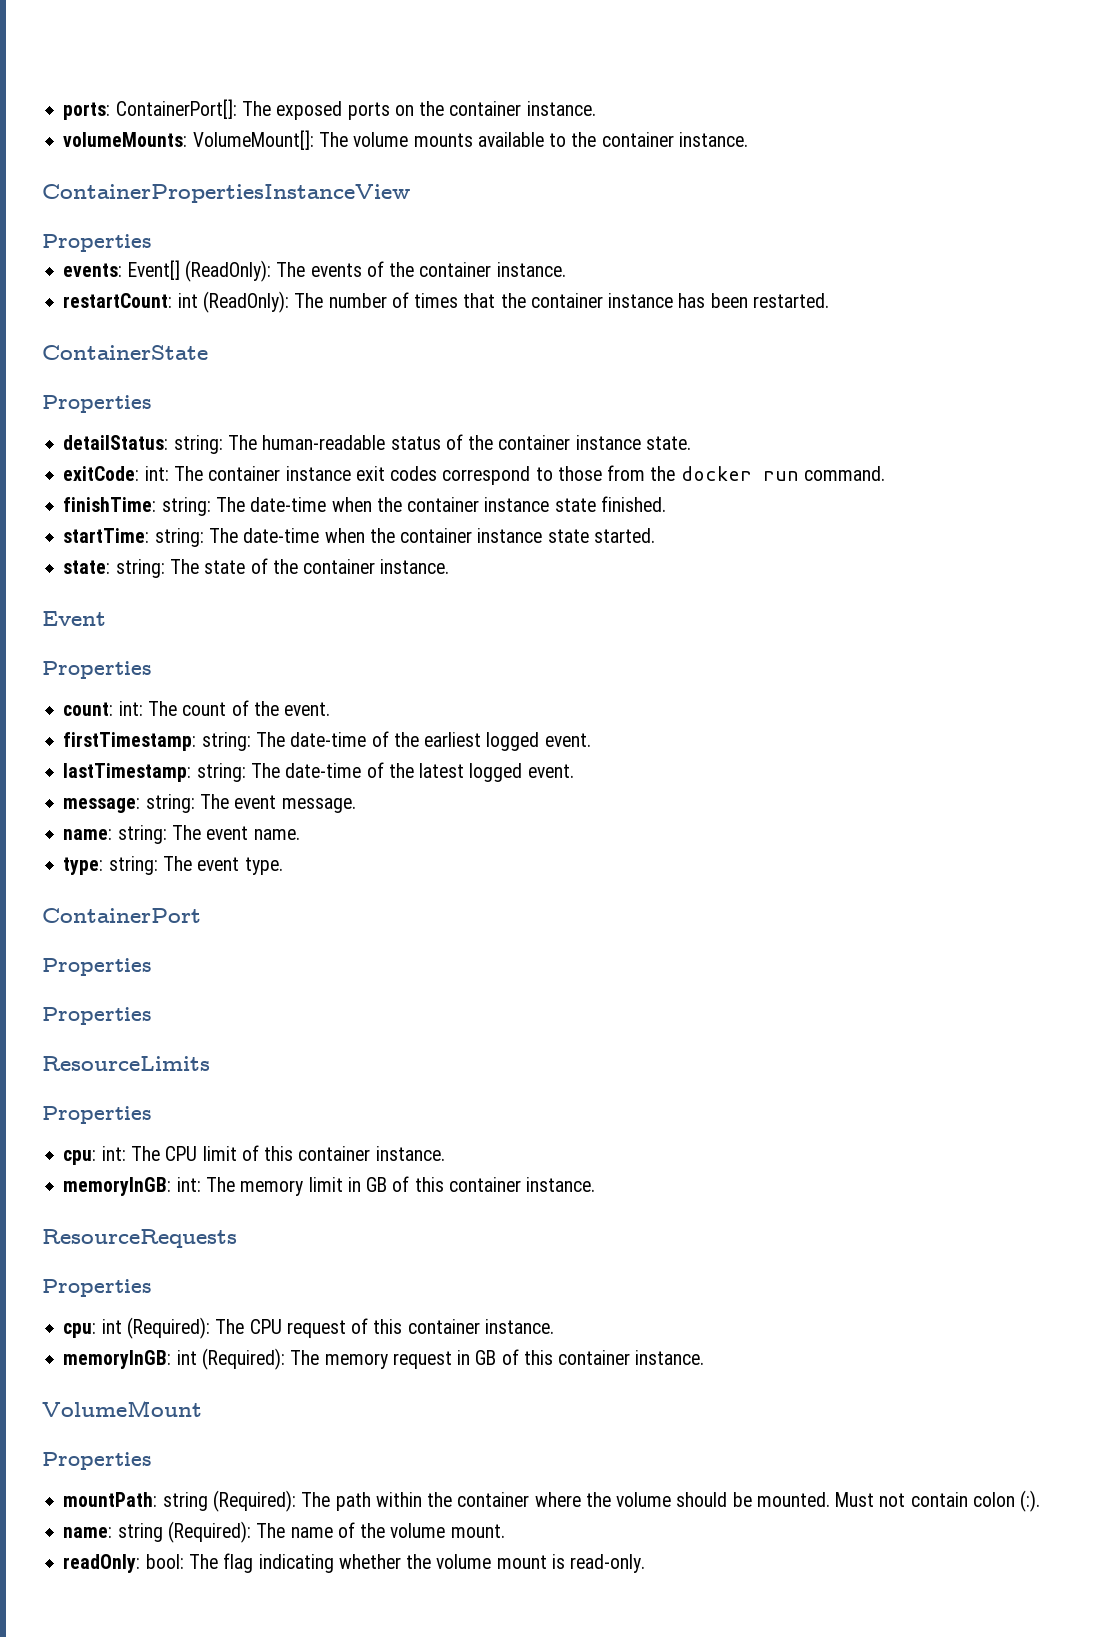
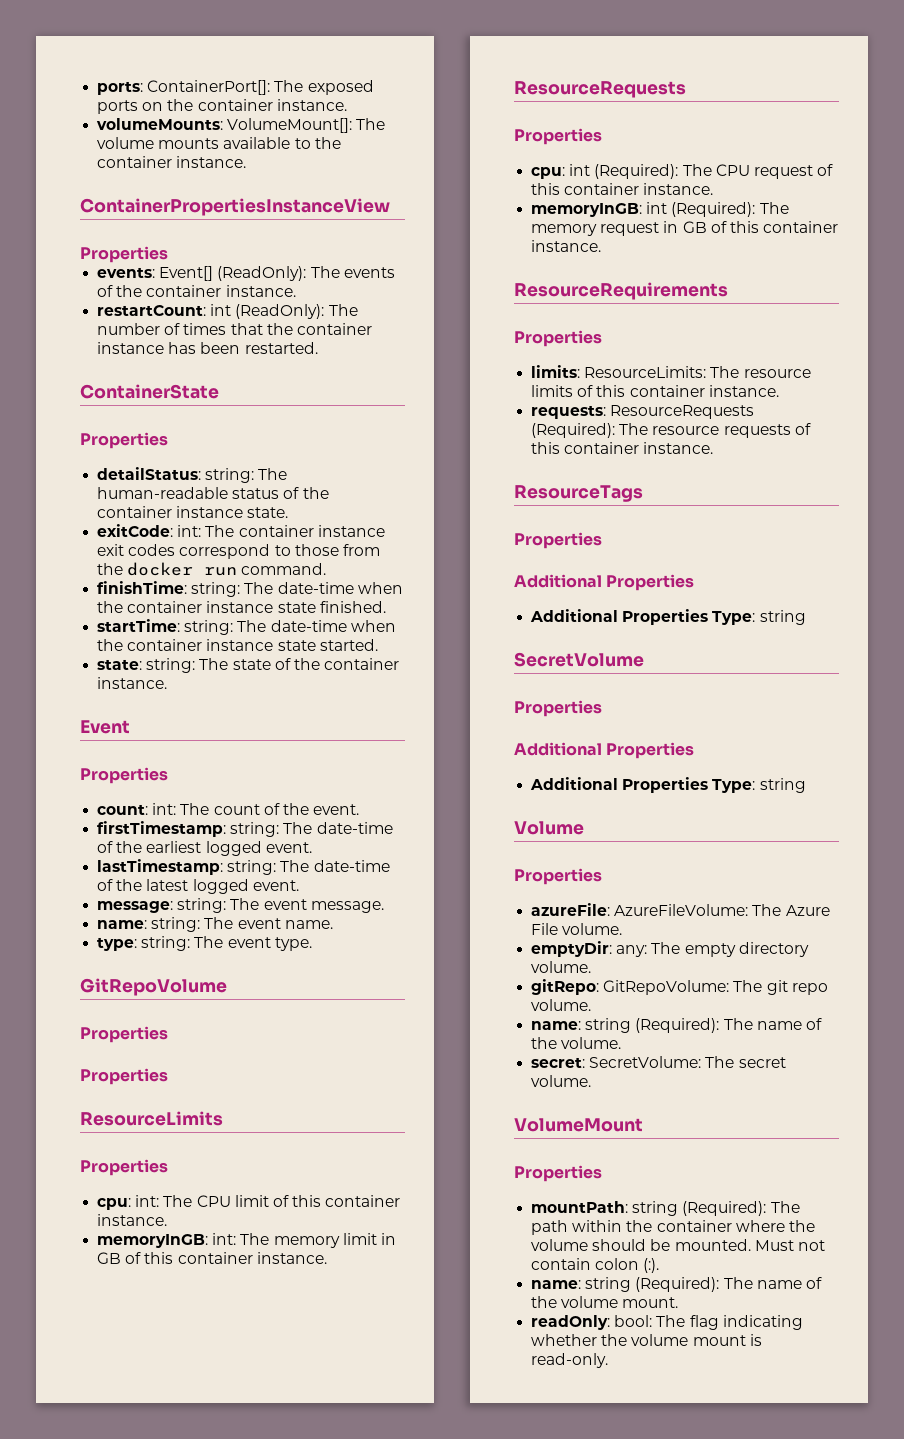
- ContainerPort
+ GitRepoVolume
+ ResourceRequirements
+ Properties
+ limits: ResourceLimits: The resource limits of this container instance.
+ requests: ResourceRequests (Required): The resource requests of this container instance.
+ ResourceTags
+ Properties
+ Additional Properties
+ Additional Properties Type: string
+ SecretVolume
+ Properties
+ Additional Properties
+ Additional Properties Type: string
+ Volume
+ Properties
+ azureFile: AzureFileVolume: The Azure File volume.
+ emptyDir: any: The empty directory volume.
+ gitRepo: GitRepoVolume: The git repo volume.
+ name: string (Required): The name of the volume.
+ secret: SecretVolume: The secret volume.

